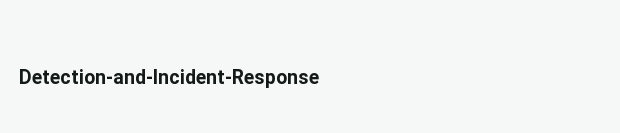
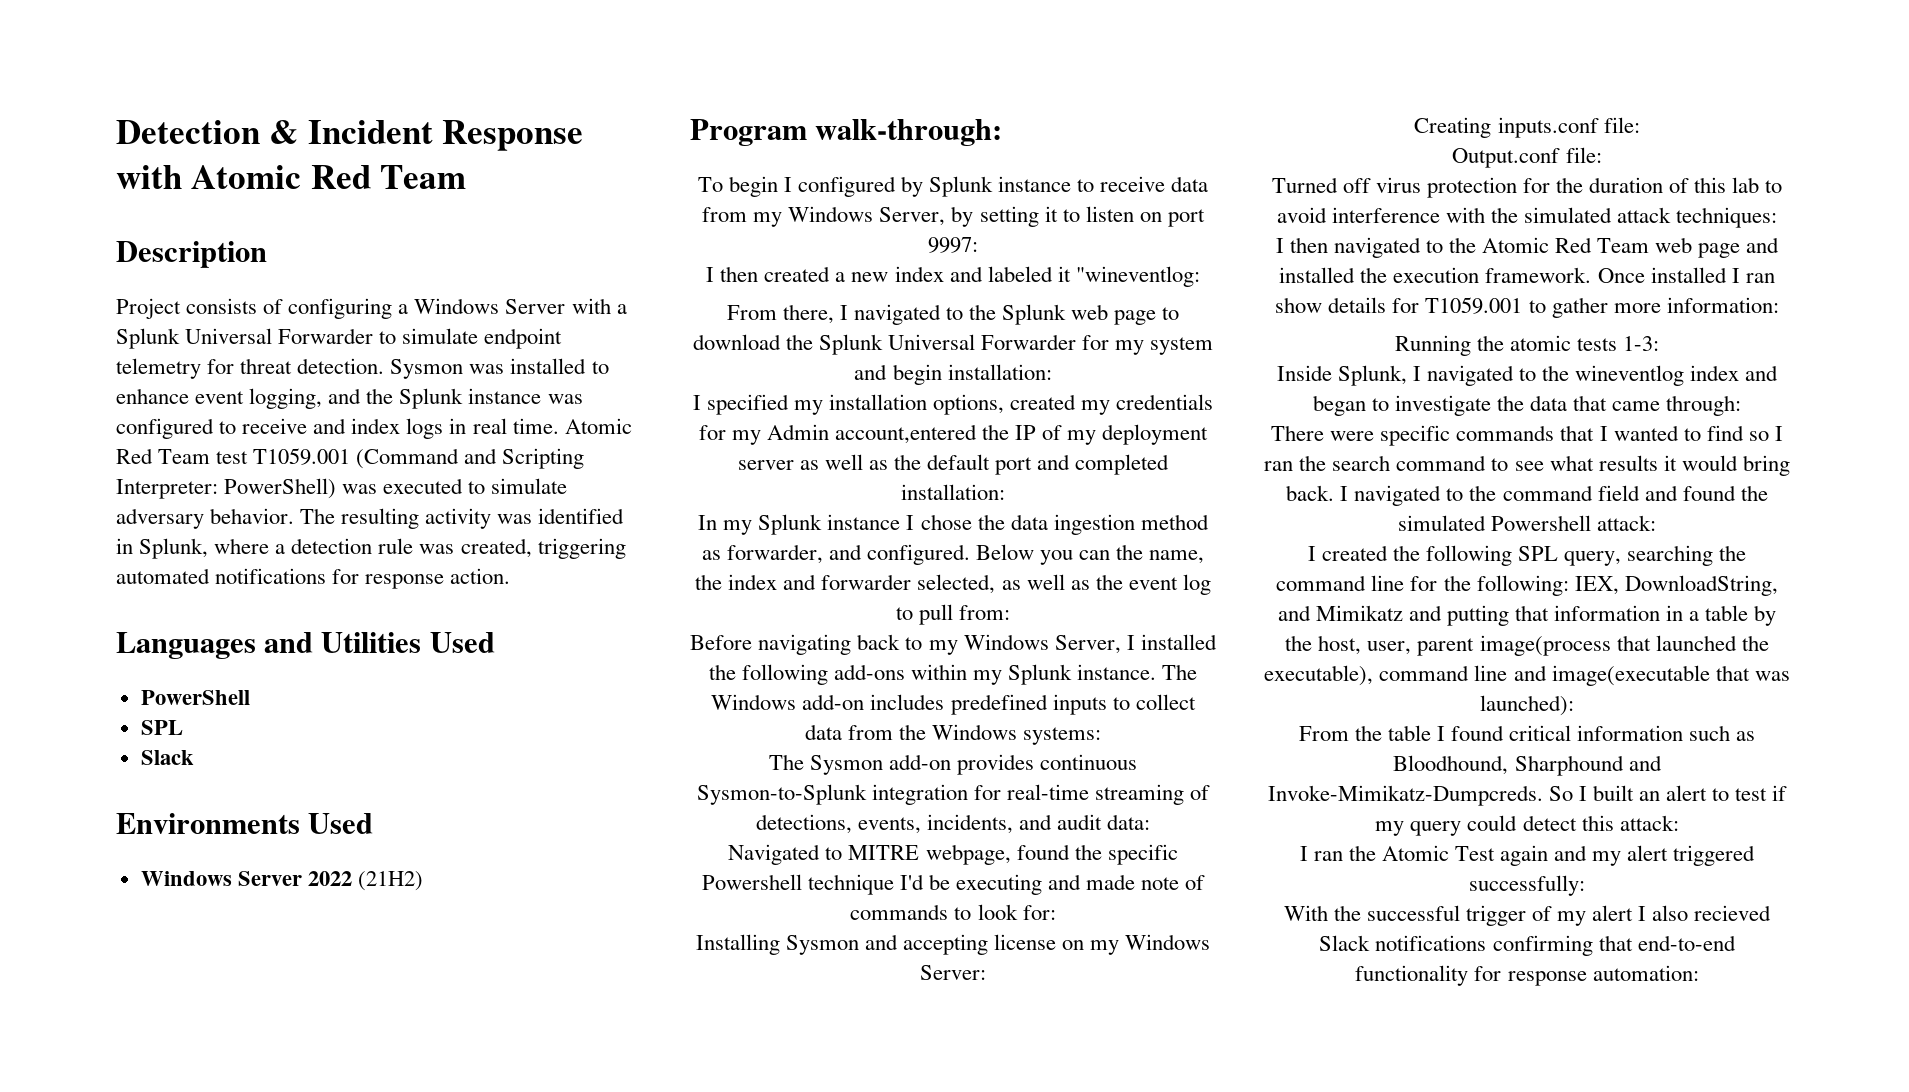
- Detection-and-Incident-Response
+ Detection & Incident Response with Atomic Red Team
+ Description
+ Project consists of configuring a Windows Server with a Splunk Universal Forwarder to simulate endpoint telemetry for threat detection. Sysmon was installed to enhance event logging, and the Splunk instance was configured to receive and index logs in real time. Atomic Red Team test T1059.001 (Command and Scripting Interpreter: PowerShell) was executed to simulate adversary behavior. The resulting activity was identified in Splunk, where a detection rule was created, triggering automated notifications for response action.
+ Languages and Utilities Used
+ PowerShell
+ SPL
+ Slack
+ Environments Used
+ Windows Server 2022 (21H2)
+ Program walk-through:
+ To begin I configured by Splunk instance to receive data from my Windows Server, by setting it to listen on port 9997:
+ I then created a new index and labeled it "wineventlog:
+ From there, I navigated to the Splunk web page to download the Splunk Universal Forwarder for my system and begin installation:
+ I specified my installation options, created my credentials for my Admin account,entered the IP of my deployment server as well as the default port and completed installation:
+ In my Splunk instance I chose the data ingestion method as forwarder, and configured. Below you can the name, the index and forwarder selected, as well as the event log to pull from:
+ Before navigating back to my Windows Server, I installed the following add-ons within my Splunk instance. The Windows add-on includes predefined inputs to collect data from the Windows systems:
+ The Sysmon add-on provides continuous Sysmon-to-Splunk integration for real-time streaming of detections, events, incidents, and audit data:
+ Navigated to MITRE webpage, found the specific Powershell technique I'd be executing and made note of commands to look for:
+ Installing Sysmon and accepting license on my Windows Server:
+ Creating inputs.conf file:
+ Output.conf file:
+ Turned off virus protection for the duration of this lab to avoid interference with the simulated attack techniques:
+ I then navigated to the Atomic Red Team web page and installed the execution framework. Once installed I ran show details for T1059.001 to gather more information:
+ Running the atomic tests 1-3:
+ Inside Splunk, I navigated to the wineventlog index and began to investigate the data that came through:
+ There were specific commands that I wanted to find so I ran the search command to see what results it would bring back. I navigated to the command field and found the simulated Powershell attack:
+ I created the following SPL query, searching the command line for the following: IEX, DownloadString, and Mimikatz and putting that information in a table by the host, user, parent image(process that launched the executable), command line and image(executable that was launched):
+ From the table I found critical information such as Bloodhound, Sharphound and Invoke-Mimikatz-Dumpcreds. So I built an alert to test if my query could detect this attack:
+ I ran the Atomic Test again and my alert triggered successfully:
+ With the successful trigger of my alert I also recieved Slack notifications confirming that end-to-end functionality for response automation:

